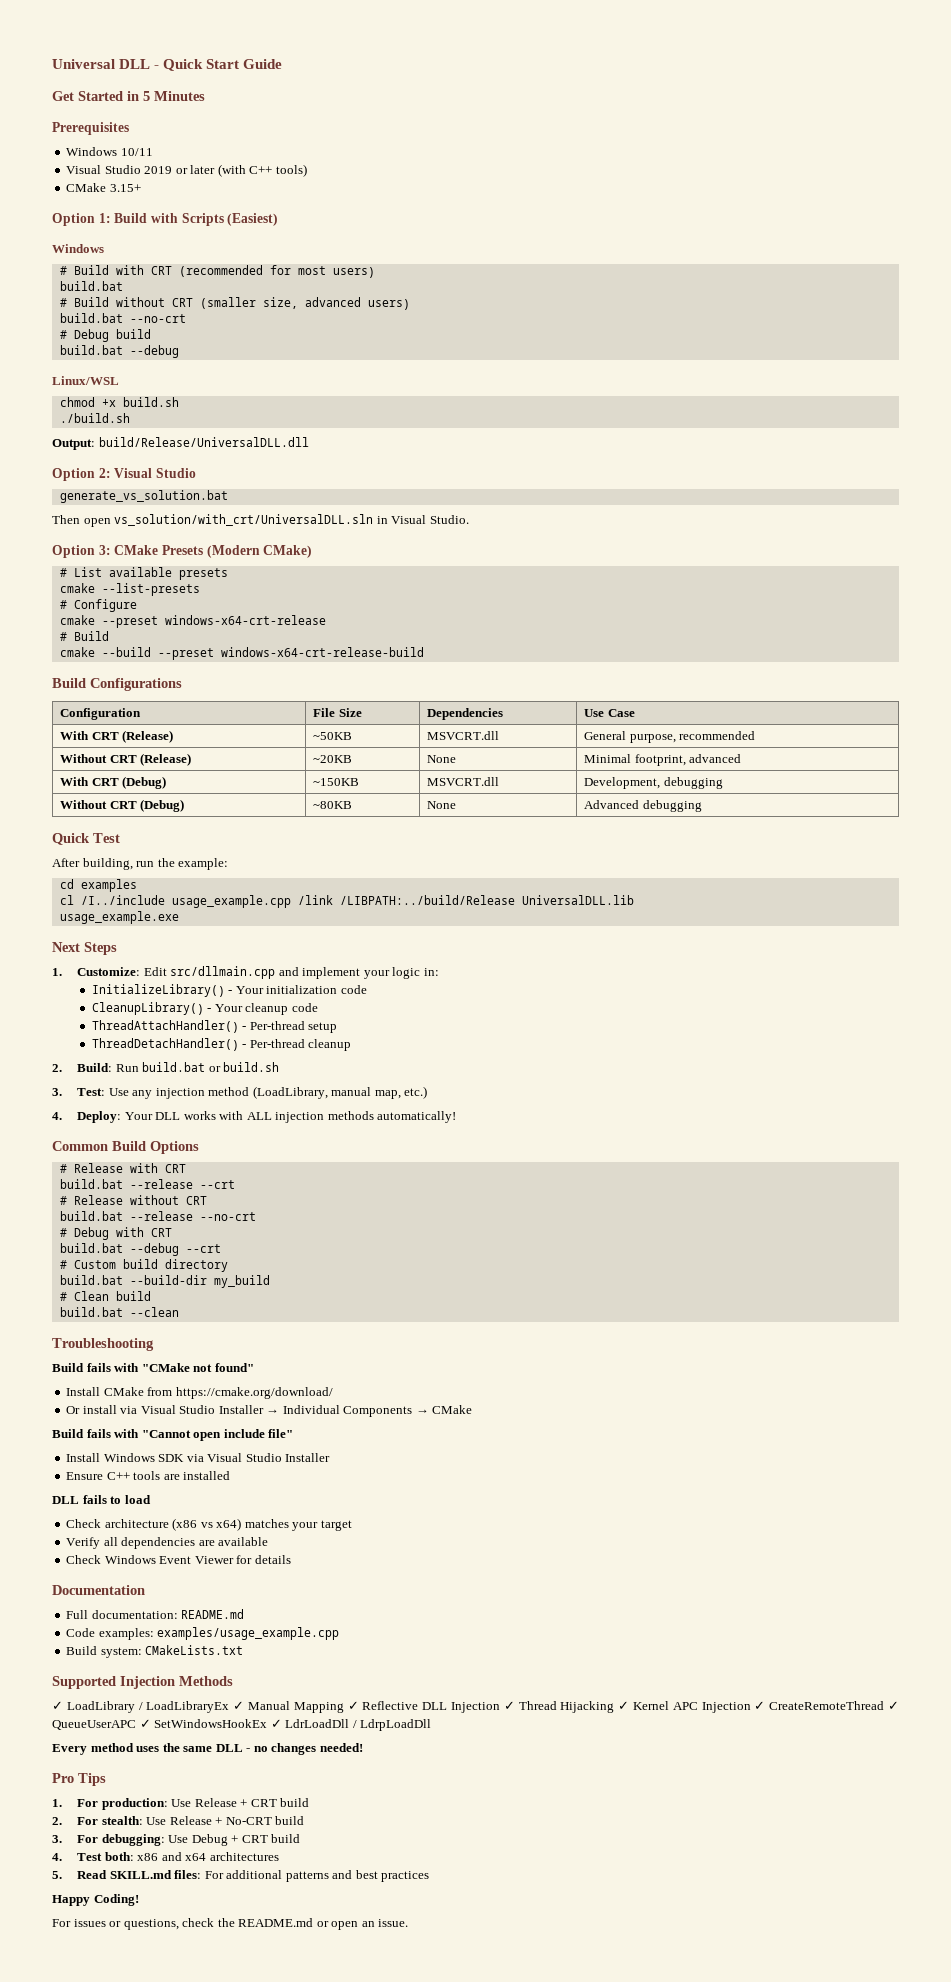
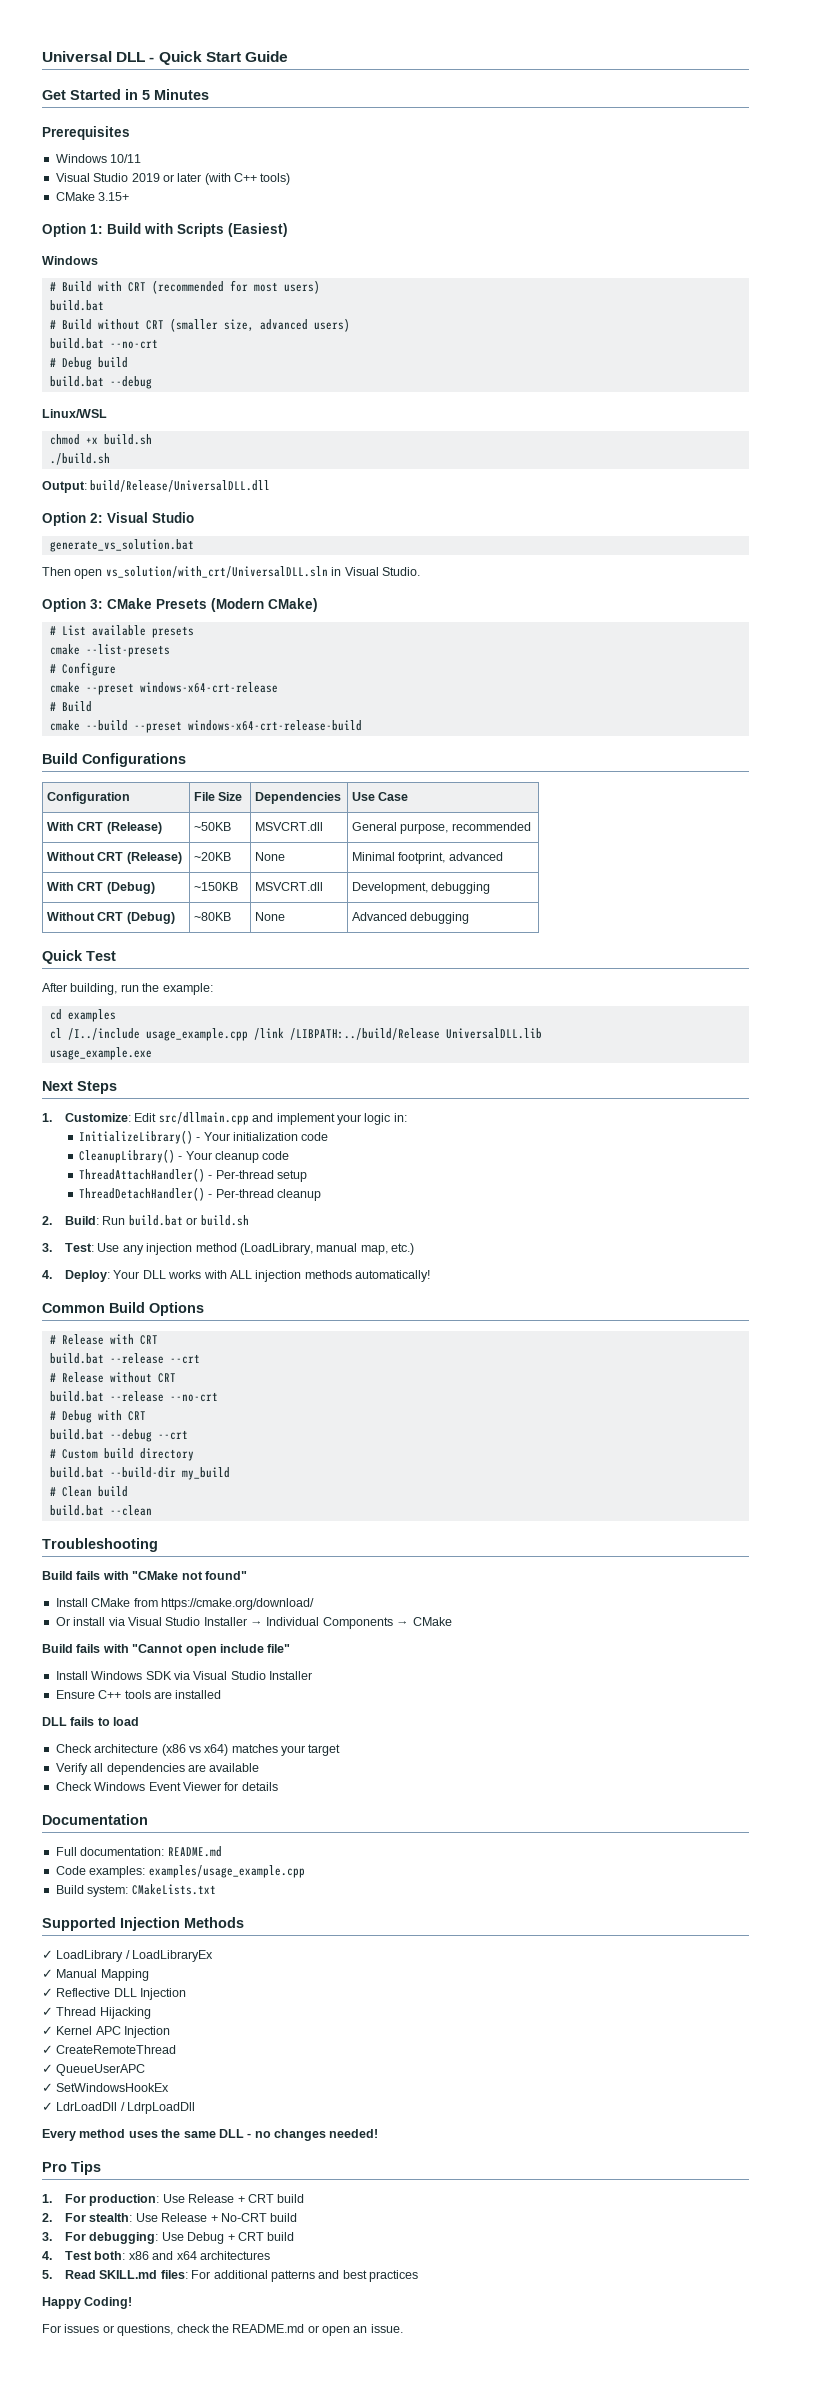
- ✓ LoadLibrary / LoadLibraryEx ✓ Manual Mapping ✓ Reflective DLL Injection ✓ Thread Hijacking ✓ Kernel APC Injection ✓ CreateRemoteThread ✓ QueueUserAPC ✓ SetWindowsHookEx ✓ LdrLoadDll / LdrpLoadDll
+ ✓ LoadLibrary / LoadLibraryEx
+ ✓ Manual Mapping
+ ✓ Reflective DLL Injection
+ ✓ Thread Hijacking
+ ✓ Kernel APC Injection
+ ✓ CreateRemoteThread
+ ✓ QueueUserAPC
+ ✓ SetWindowsHookEx
+ ✓ LdrLoadDll / LdrpLoadDll

